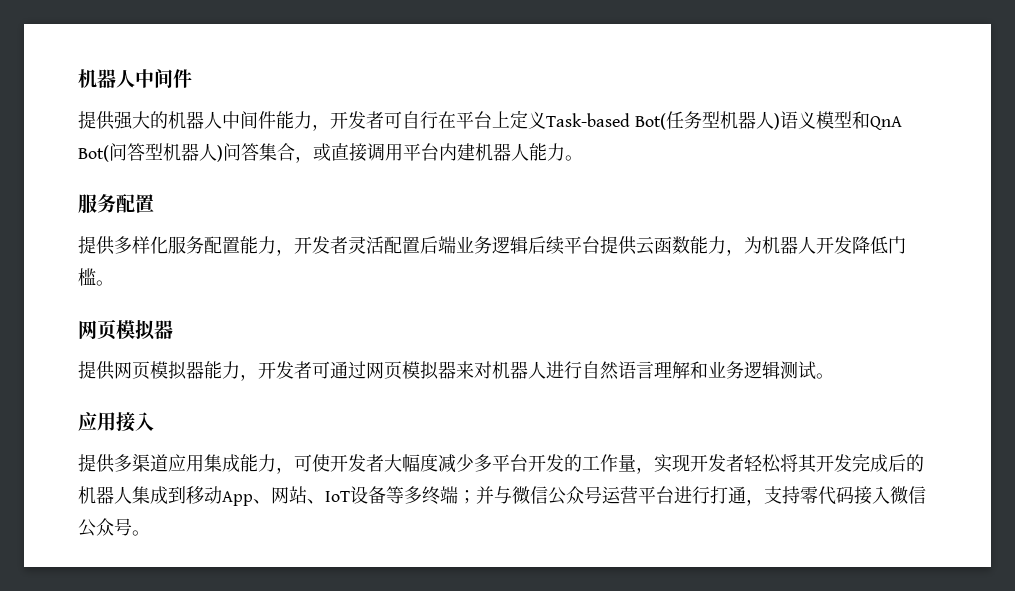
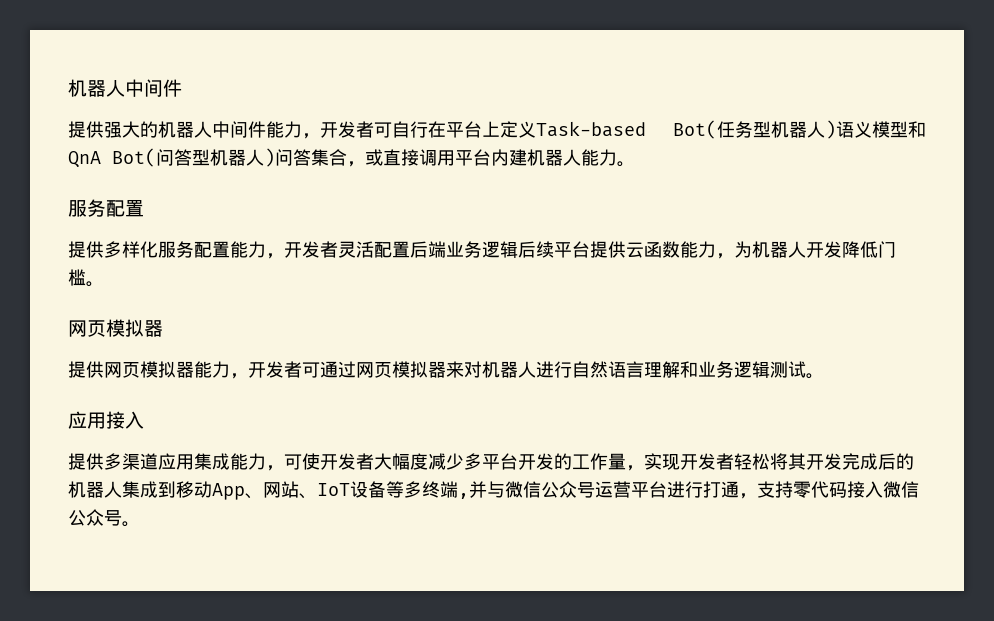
- 提供多渠道应用集成能力，可使开发者大幅度减少多平台开发的工作量，实现开发者轻松将其开发完成后的机器人集成到移动App、网站、IoT设备等多终端；并与微信公众号运营平台进行打通，支持零代码接入微信公众号。
+ 提供多渠道应用集成能力，可使开发者大幅度减少多平台开发的工作量，实现开发者轻松将其开发完成后的机器人集成到移动App、网站、IoT设备等多终端,并与微信公众号运营平台进行打通，支持零代码接入微信公众号。

